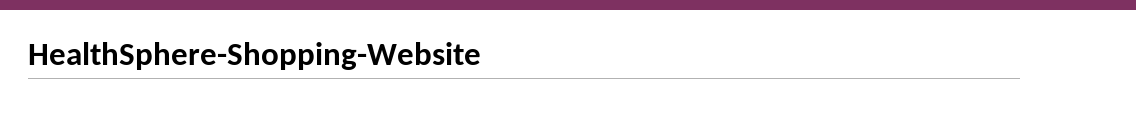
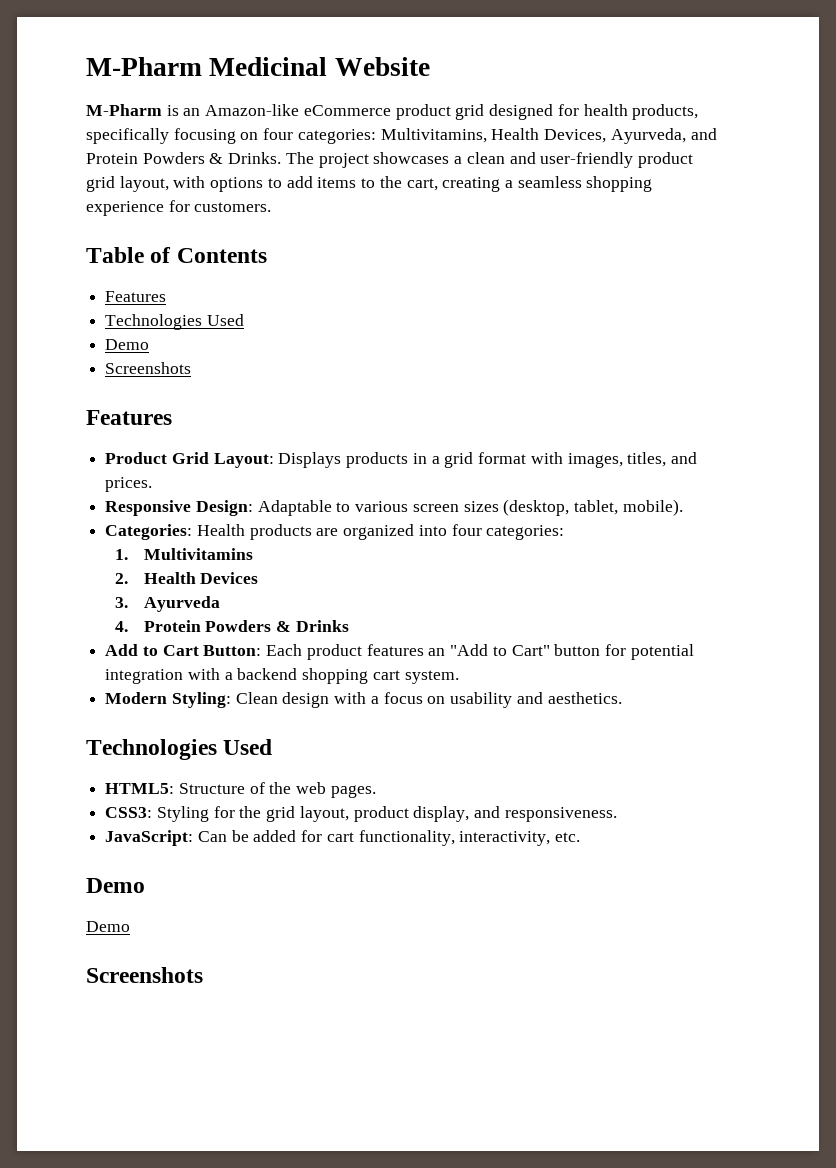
- HealthSphere-Shopping-Website
+ M-Pharm Medicinal Website
+ M-Pharm is an Amazon-like eCommerce product grid designed for health products, specifically focusing on four categories: Multivitamins, Health Devices, Ayurveda, and Protein Powders & Drinks. The project showcases a clean and user-friendly product grid layout, with options to add items to the cart, creating a seamless shopping experience for customers.
+ Table of Contents
+ Features
+ Technologies Used
+ Demo
+ Screenshots
+ Features
+ Product Grid Layout: Displays products in a grid format with images, titles, and prices.
+ Responsive Design: Adaptable to various screen sizes (desktop, tablet, mobile).
+ Categories: Health products are organized into four categories:
+ 1. Multivitamins
+ 2. Health Devices
+ 3. Ayurveda
+ 4. Protein Powders & Drinks
+ Add to Cart Button: Each product features an "Add to Cart" button for potential integration with a backend shopping cart system.
+ Modern Styling: Clean design with a focus on usability and aesthetics.
+ Technologies Used
+ HTML5: Structure of the web pages.
+ CSS3: Styling for the grid layout, product display, and responsiveness.
+ JavaScript: Can be added for cart functionality, interactivity, etc.
+ Demo
+ Demo
+ Screenshots

